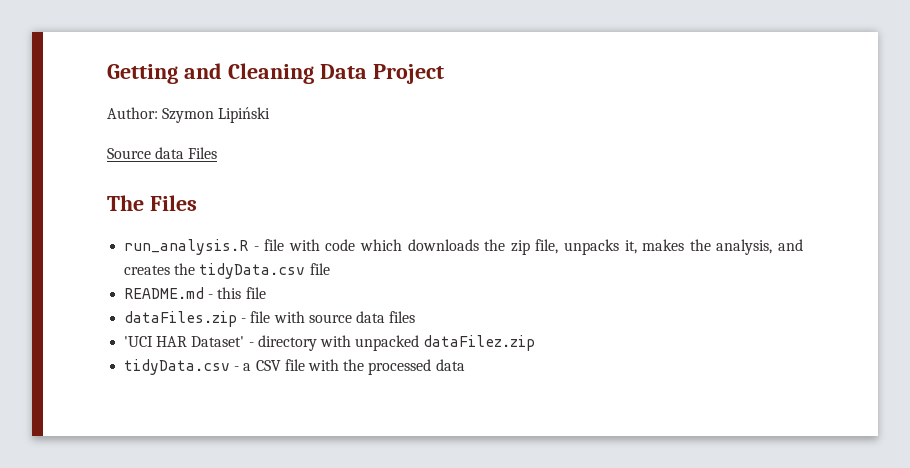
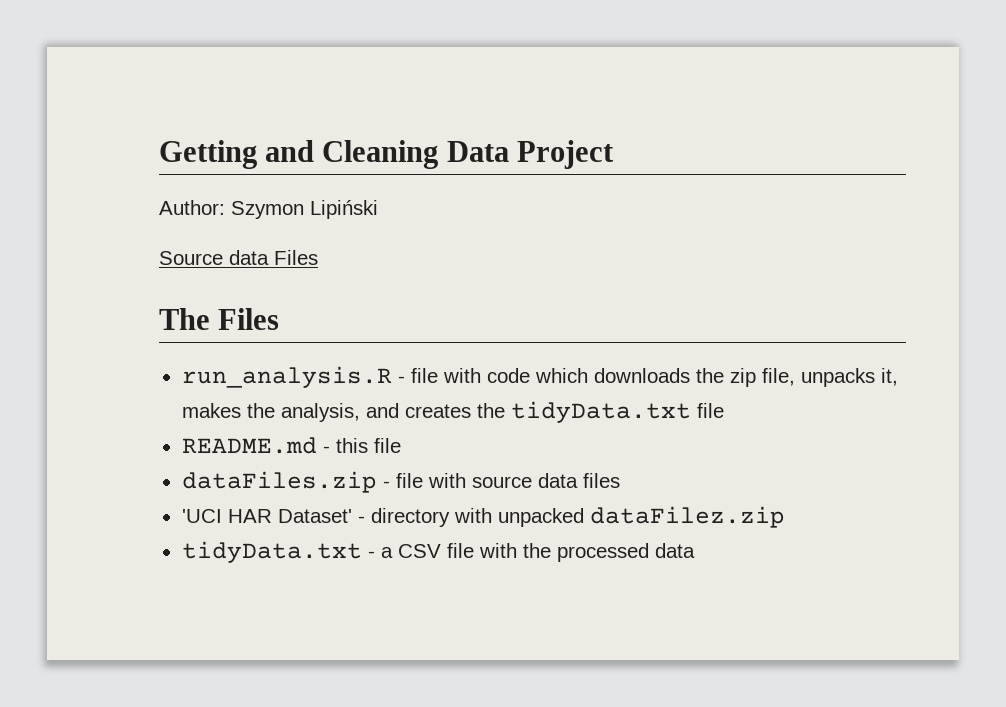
- run_analysis.R - file with code which downloads the zip file, unpacks it, makes the analysis, and creates the tidyData.csv file
+ run_analysis.R - file with code which downloads the zip file, unpacks it, makes the analysis, and creates the tidyData.txt file
- tidyData.csv - a CSV file with the processed data
+ tidyData.txt - a CSV file with the processed data

